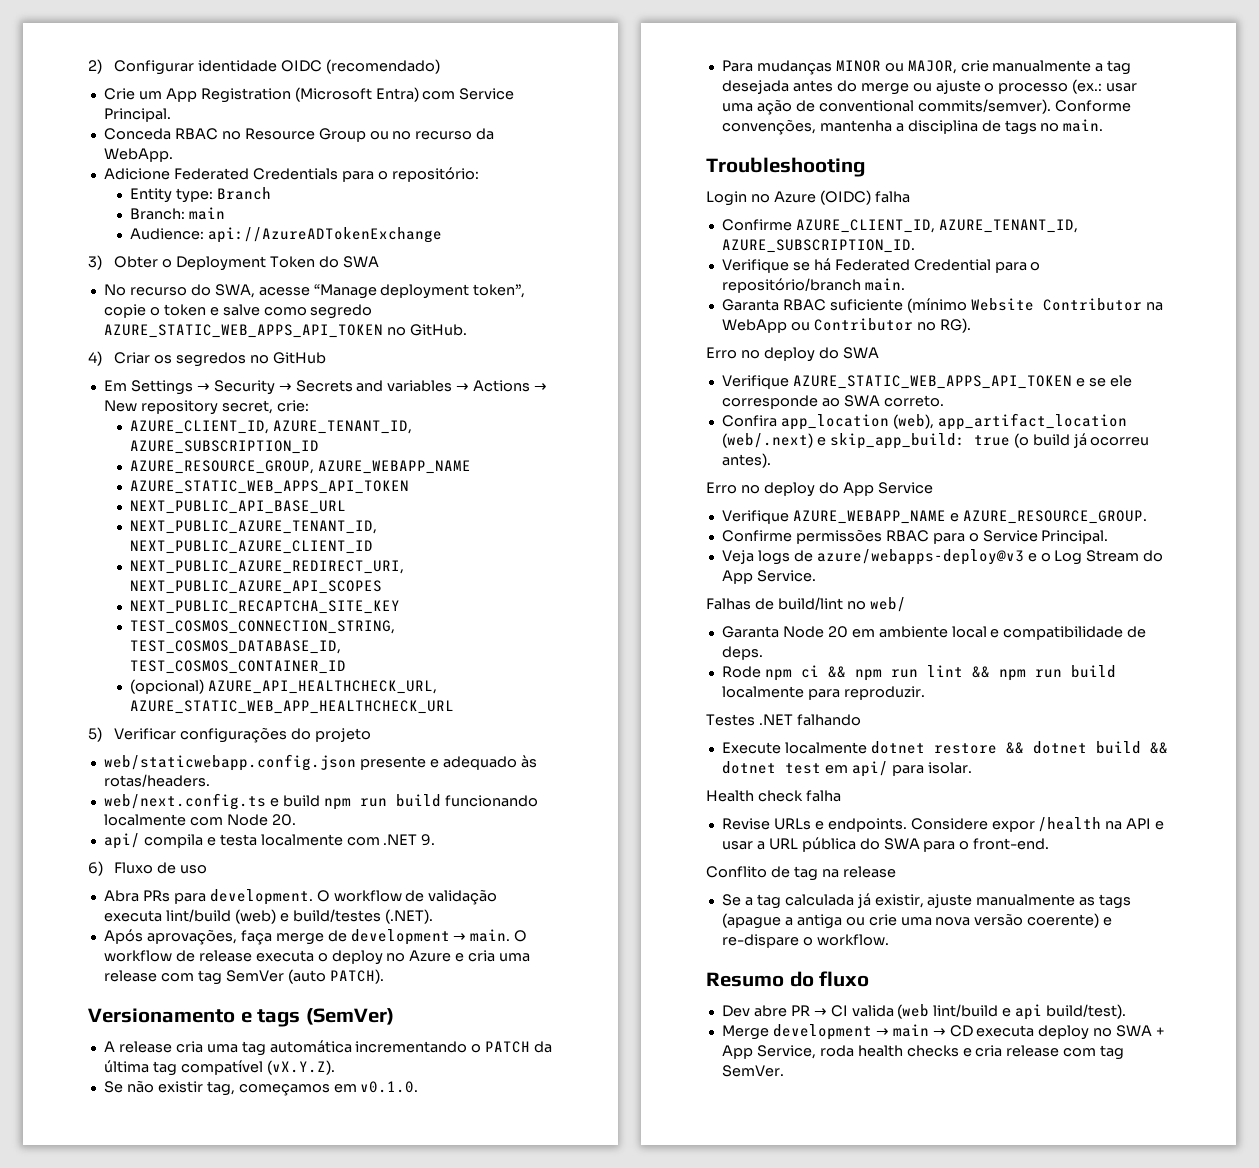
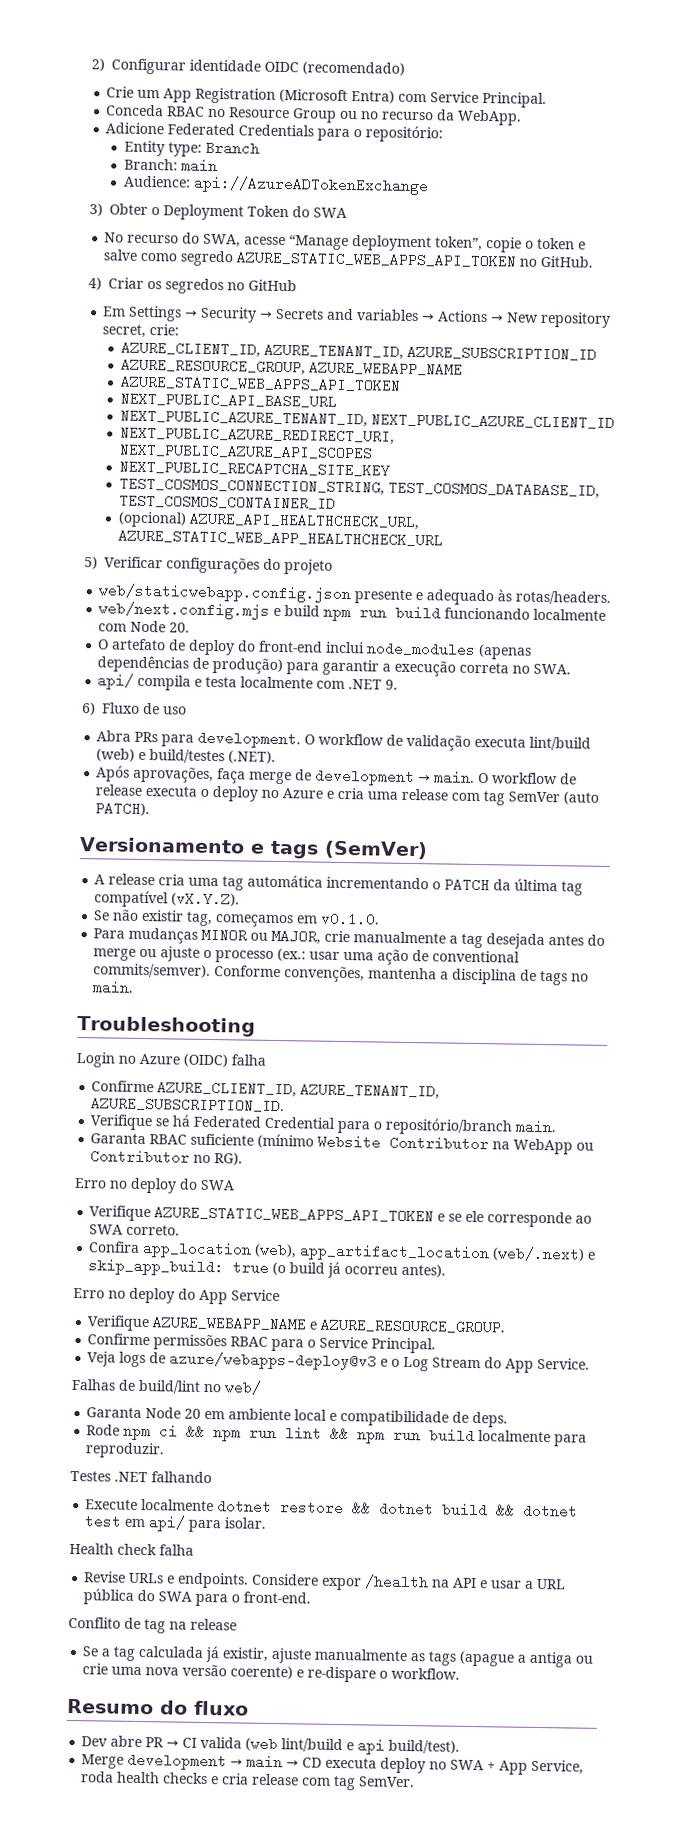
- web/next.config.ts e build npm run build funcionando localmente com Node 20.
+ web/next.config.mjs e build npm run build funcionando localmente com Node 20.
+ O artefato de deploy do front-end inclui node_modules (apenas dependências de produção) para garantir a execução correta no SWA.

